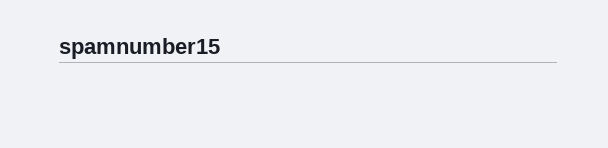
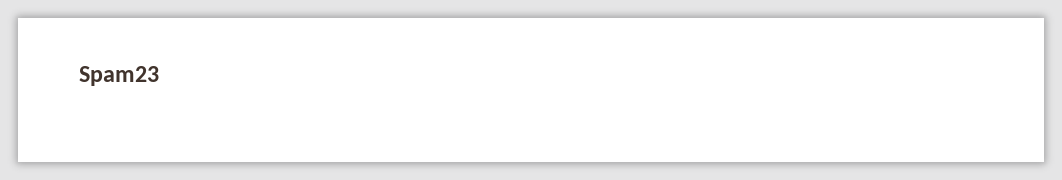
- spamnumber15
+ Spam23

